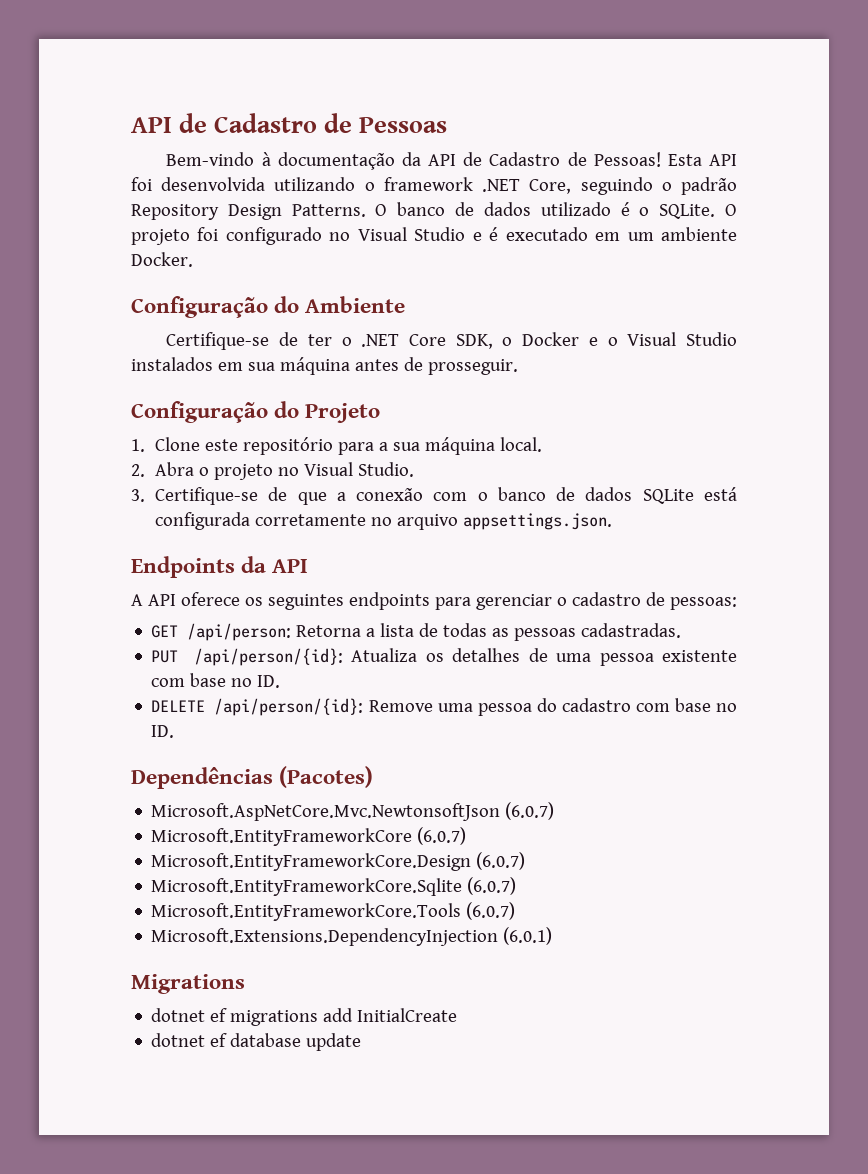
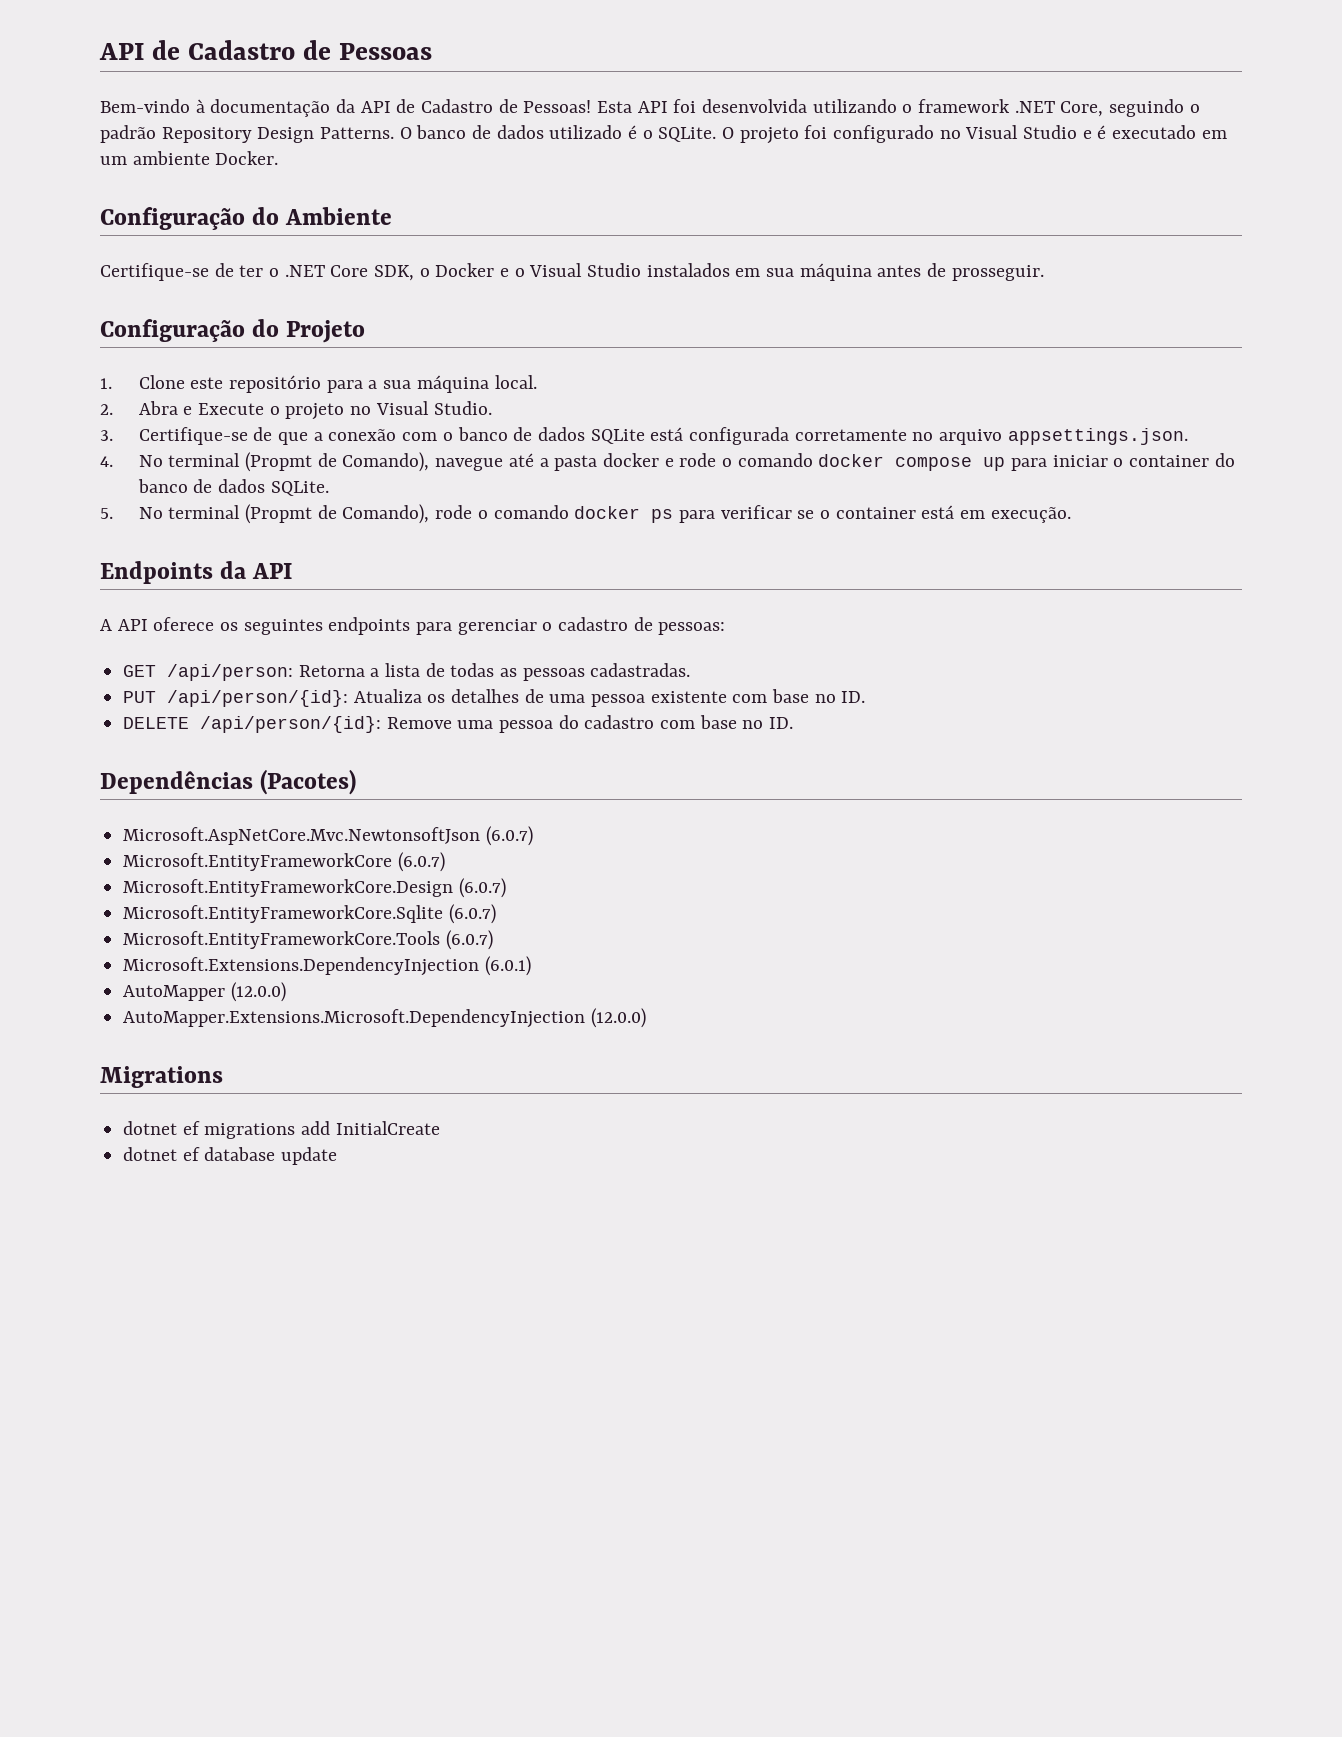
- 2. Abra o projeto no Visual Studio.
+ 2. Abra e Execute o projeto no Visual Studio.
+ 4. No terminal (Propmt de Comando), navegue até a pasta docker e rode o comando docker compose up para iniciar o container do banco de dados SQLite.
+ 5. No terminal (Propmt de Comando), rode o comando docker ps para verificar se o container está em execução.
+ AutoMapper (12.0.0)
+ AutoMapper.Extensions.Microsoft.DependencyInjection (12.0.0)

